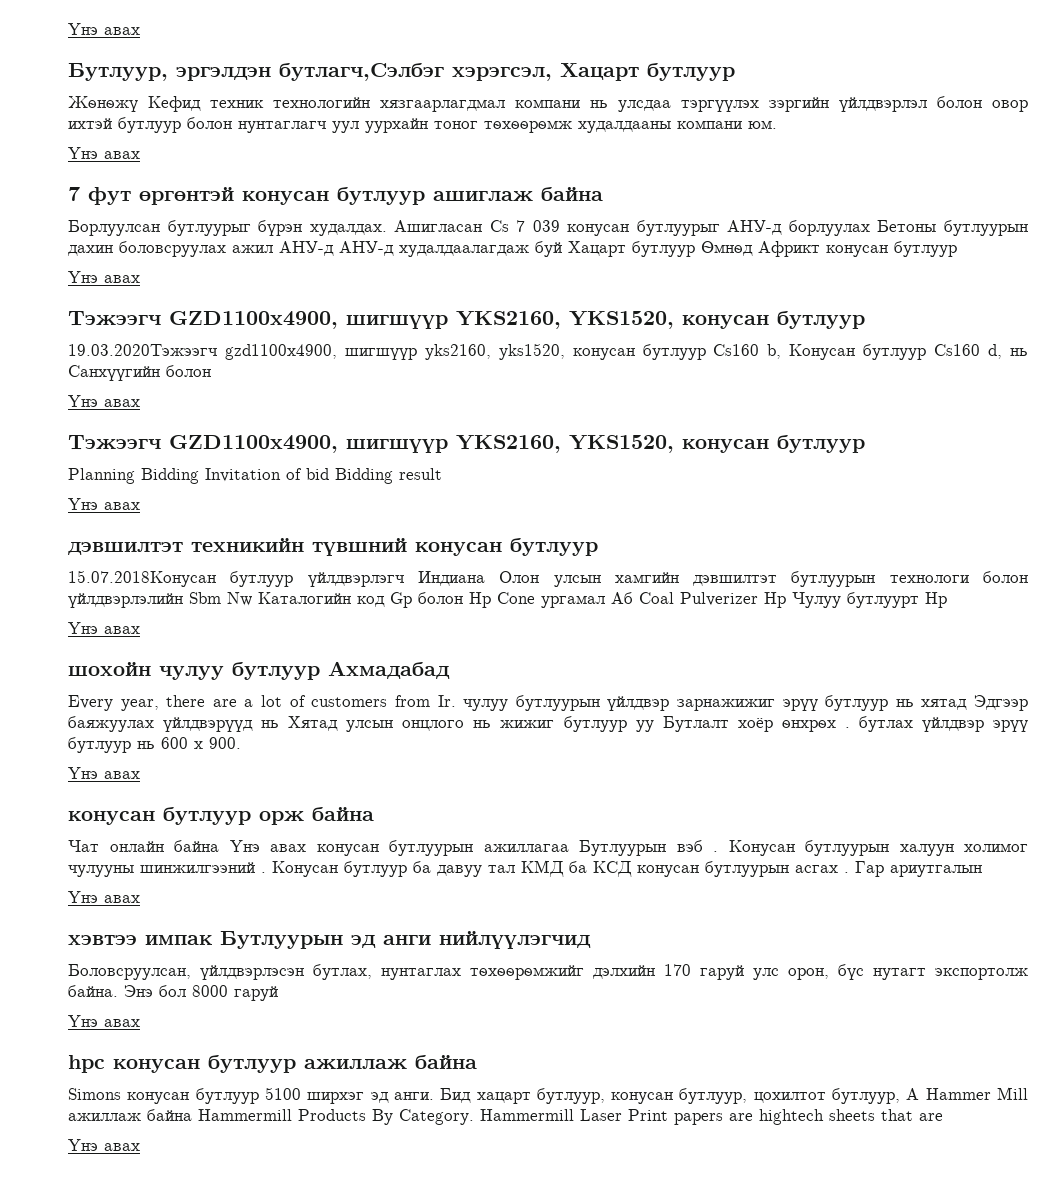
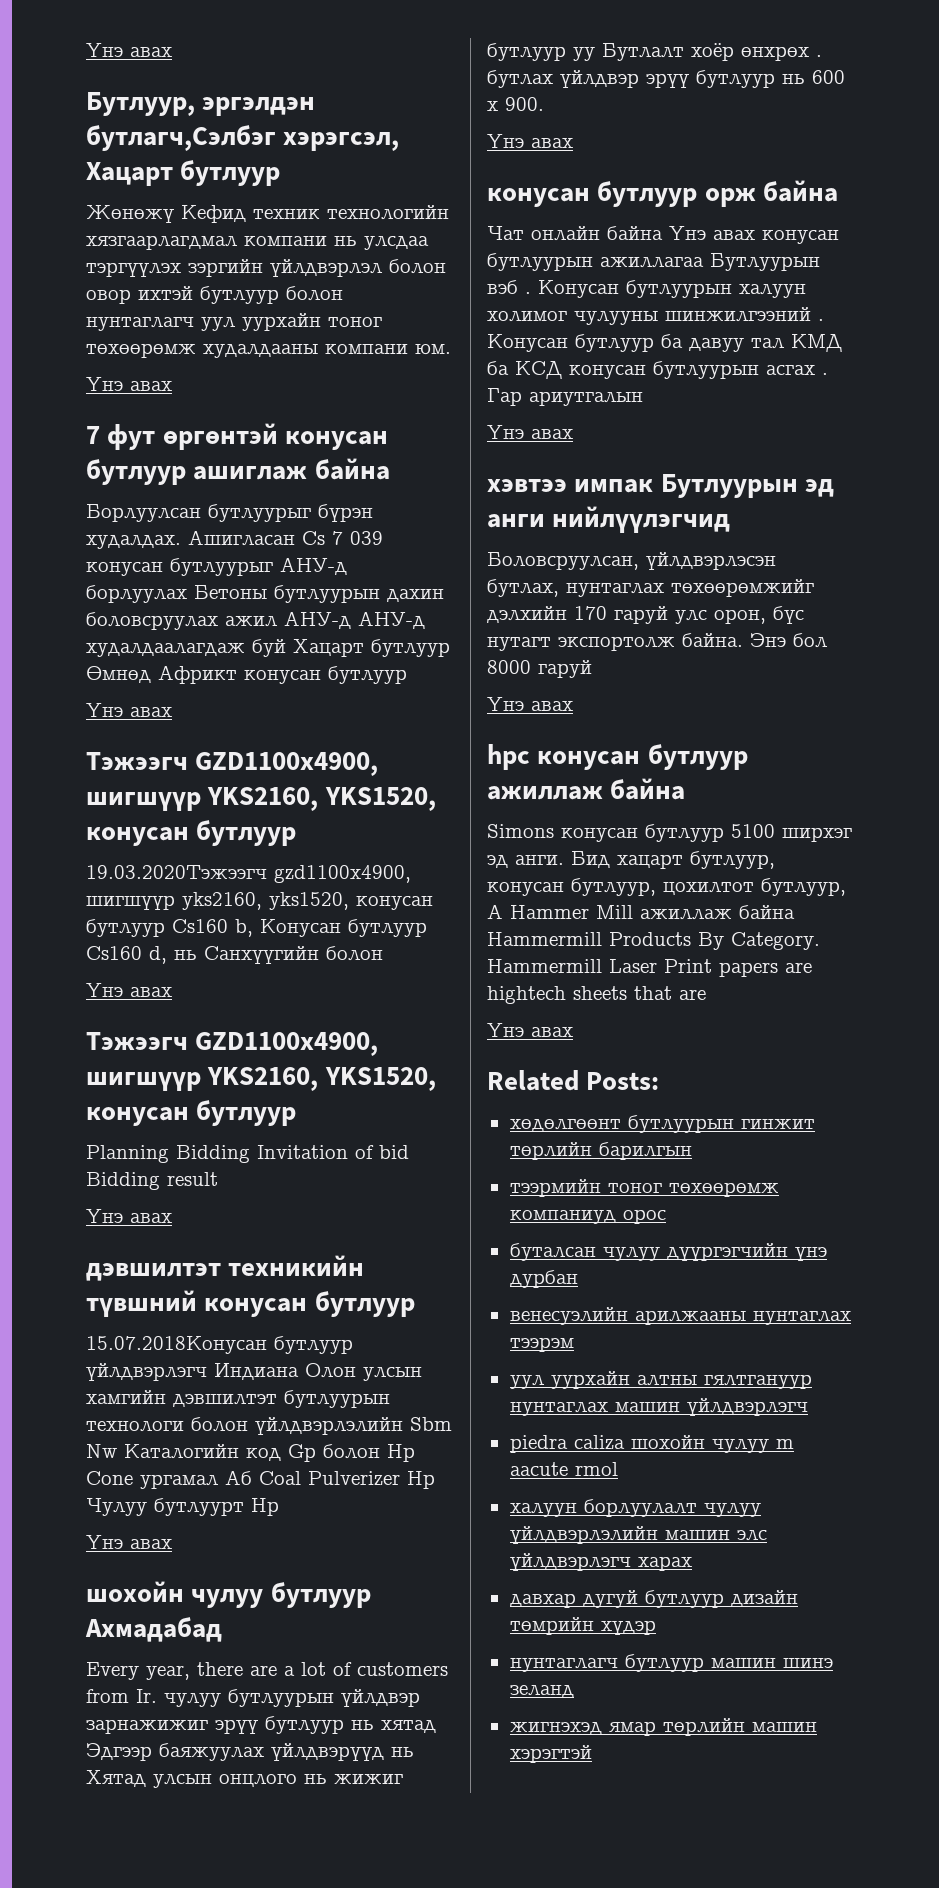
+ Related Posts:
+ хөдөлгөөнт бутлуурын гинжит төрлийн барилгын
+ тээрмийн тоног төхөөрөмж компаниуд орос
+ буталсан чулуу дүүргэгчийн үнэ дурбан
+ венесуэлийн арилжааны нунтаглах тээрэм
+ уул уурхайн алтны гялтгануур нунтаглах машин үйлдвэрлэгч
+ piedra caliza шохойн чулуу m aacute rmol
+ халуун борлуулалт чулуу үйлдвэрлэлийн машин элс үйлдвэрлэгч харах
+ давхар дугуй бутлуур дизайн төмрийн хүдэр
+ нунтаглагч бутлуур машин шинэ зеланд
+ жигнэхэд ямар төрлийн машин хэрэгтэй

